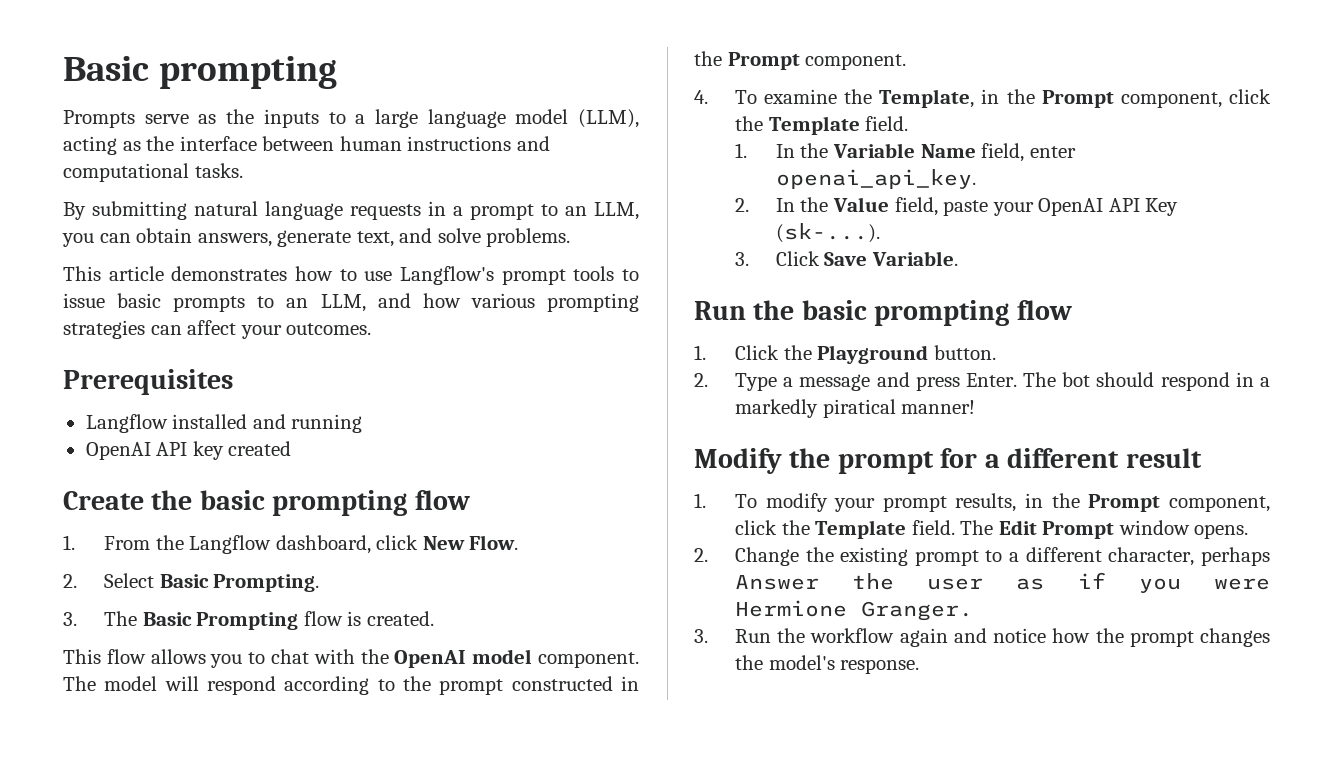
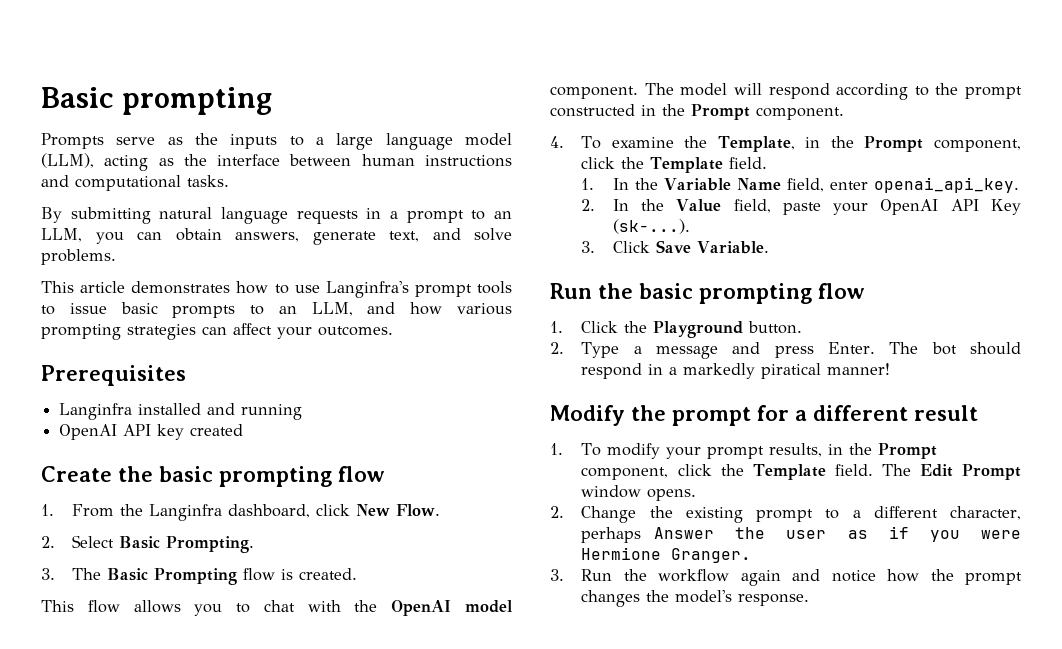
- This article demonstrates how to use Langflow's prompt tools to issue basic prompts to an LLM, and how various prompting strategies can affect your outcomes.
+ This article demonstrates how to use Langinfra's prompt tools to issue basic prompts to an LLM, and how various prompting strategies can affect your outcomes.
- Langflow installed and running
+ Langinfra installed and running
- 1. From the Langflow dashboard, click New Flow.
+ 1. From the Langinfra dashboard, click New Flow.

